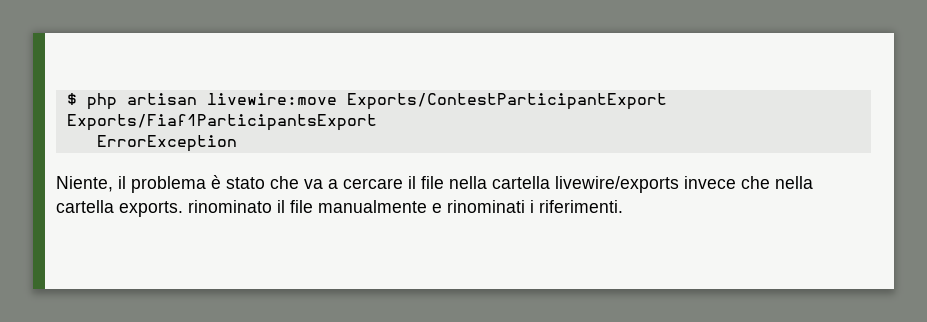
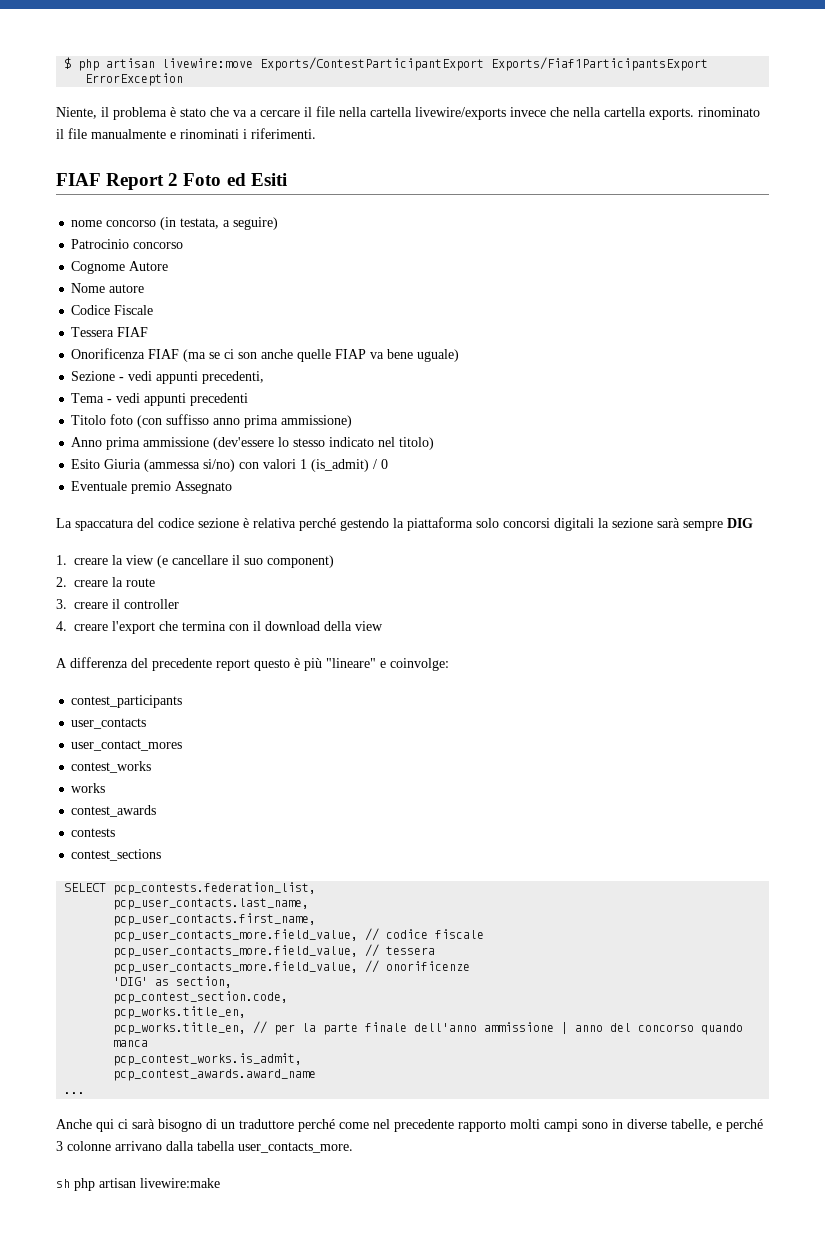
+ FIAF Report 2 Foto ed Esiti
+ nome concorso (in testata, a seguire)
+ Patrocinio concorso
+ Cognome Autore
+ Nome autore
+ Codice Fiscale
+ Tessera FIAF
+ Onorificenza FIAF (ma se ci son anche quelle FIAP va bene uguale)
+ Sezione - vedi appunti precedenti,
+ Tema - vedi appunti precedenti
+ Titolo foto (con suffisso anno prima ammissione)
+ Anno prima ammissione (dev'essere lo stesso indicato nel titolo)
+ Esito Giuria (ammessa si/no) con valori 1 (is_admit) / 0
+ Eventuale premio Assegnato
+ La spaccatura del codice sezione è relativa perché gestendo la piattaforma solo concorsi digitali la sezione sarà sempre DIG
+ 1. creare la view (e cancellare il suo component)
+ 2. creare la route
+ 3. creare il controller
+ 4. creare l'export che termina con il download della view
+ A differenza del precedente report questo è più "lineare" e coinvolge:
+ contest_participants
+ user_contacts
+ user_contact_mores
+ contest_works
+ works
+ contest_awards
+ contests
+ contest_sections
+ SELECT pcp_contests.federation_list,
+ pcp_user_contacts.last_name,
+ pcp_user_contacts.first_name,
+ pcp_user_contacts_more.field_value, // codice fiscale
+ pcp_user_contacts_more.field_value, // tessera
+ pcp_user_contacts_more.field_value, // onorificenze
+ 'DIG' as section,
+ pcp_contest_section.code,
+ pcp_works.title_en,
+ pcp_works.title_en, // per la parte finale dell'anno ammissione | anno del concorso quando manca
+ pcp_contest_works.is_admit,
+ pcp_contest_awards.award_name
+ ...
+ Anche qui ci sarà bisogno di un traduttore perché come nel precedente rapporto molti campi sono in diverse tabelle, e perché 3 colonne arrivano dalla tabella user_contacts_more.
+ sh php artisan livewire:make

